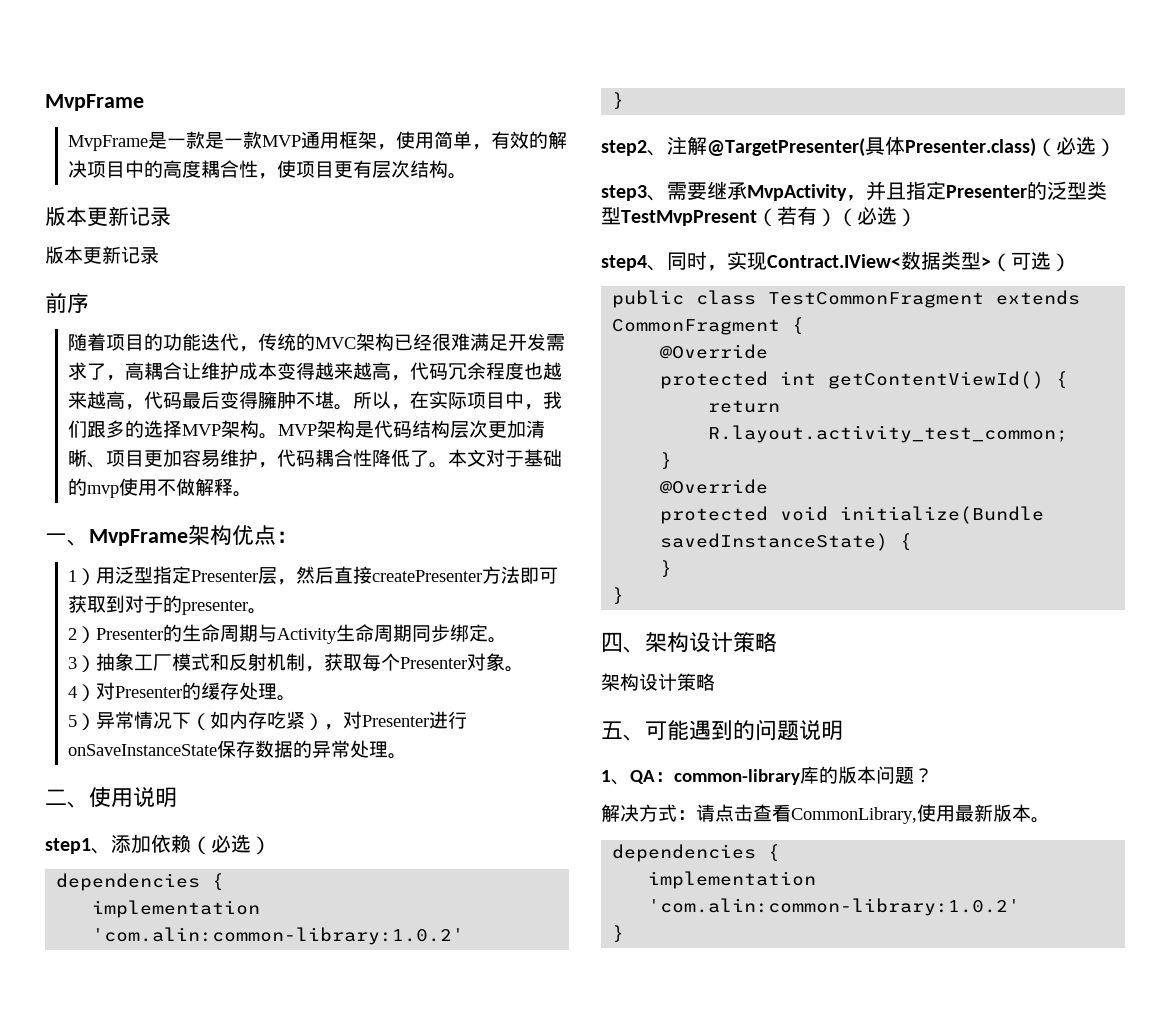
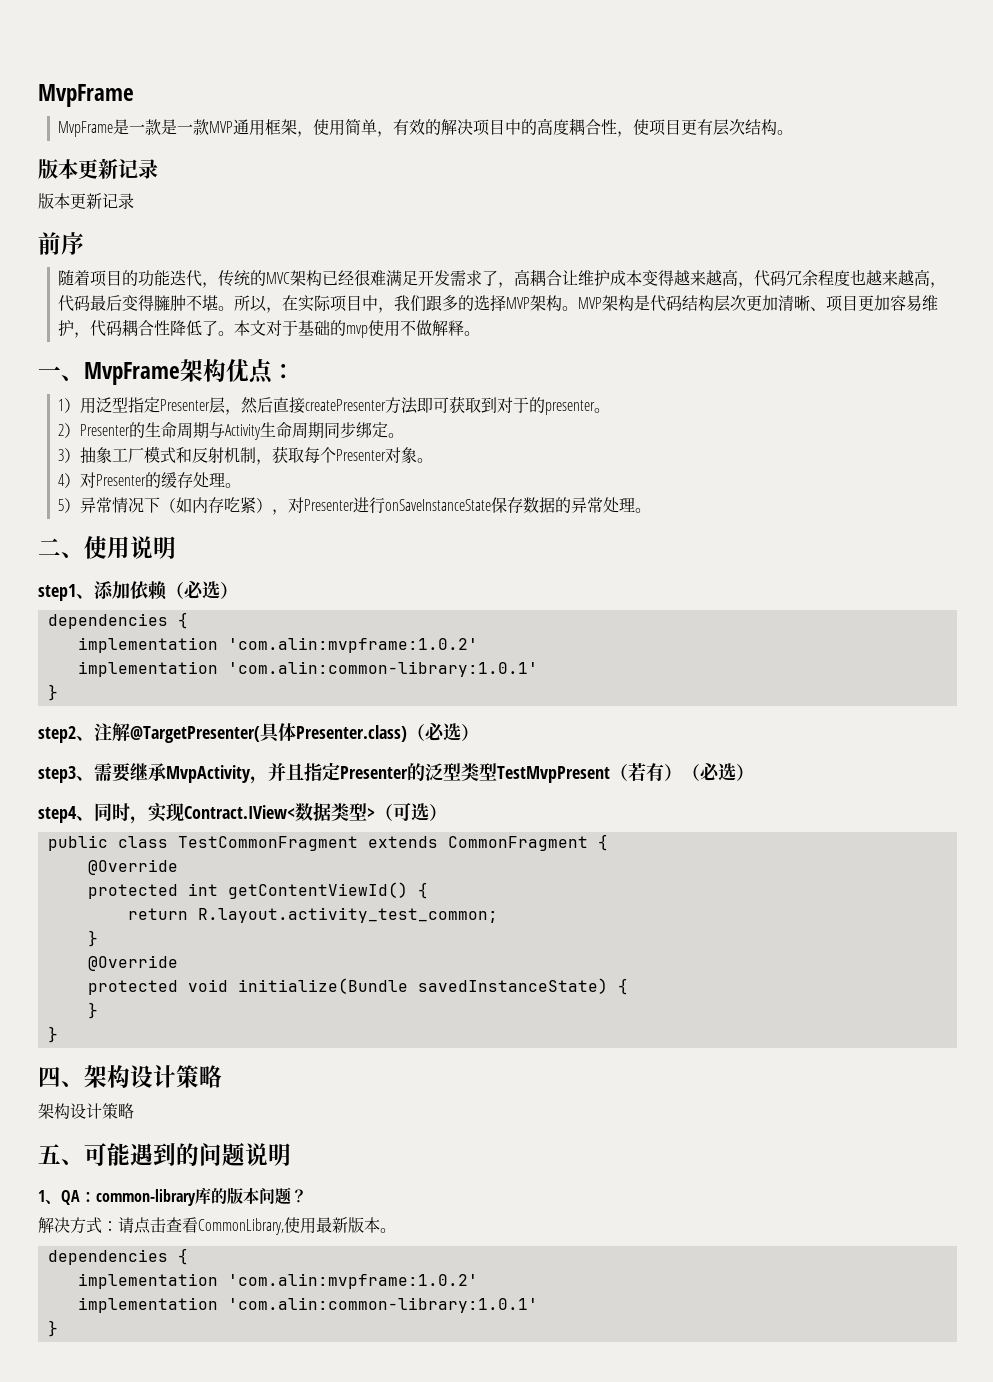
  step1、添加依赖（必选）
  dependencies {
- implementation 'com.alin:common-library:1.0.2'
+ implementation 'com.alin:mvpframe:1.0.2'
+ implementation 'com.alin:common-library:1.0.1'
  解决方式：请点击查看CommonLibrary,使用最新版本。
  dependencies {
- implementation 'com.alin:common-library:1.0.2'
+ implementation 'com.alin:mvpframe:1.0.2'
+ implementation 'com.alin:common-library:1.0.1'

